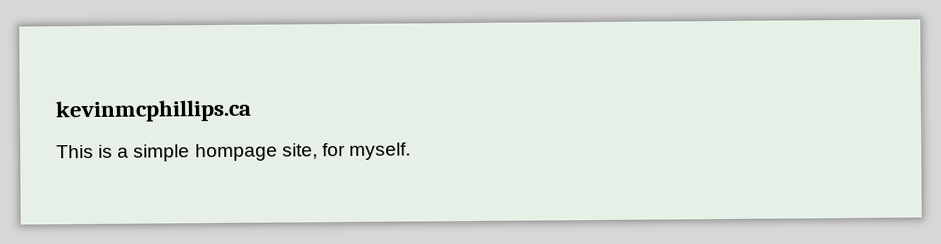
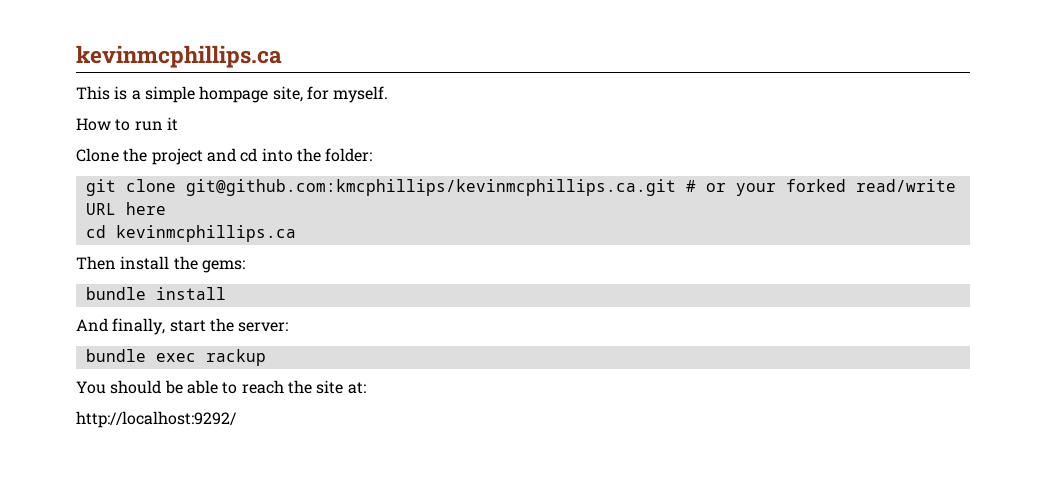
+ How to run it
+ Clone the project and cd into the folder:
+ git clone git@github.com:kmcphillips/kevinmcphillips.ca.git # or your forked read/write URL here
+ cd kevinmcphillips.ca
+ Then install the gems:
+ bundle install
+ And finally, start the server:
+ bundle exec rackup
+ You should be able to reach the site at:
+ http://localhost:9292/

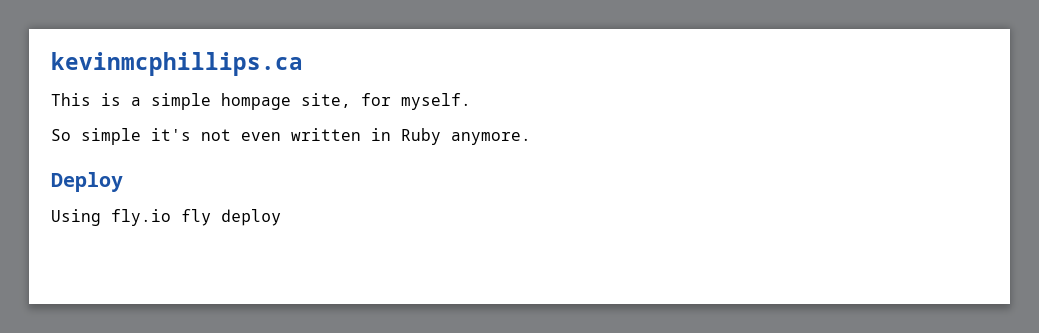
- How to run it
- Clone the project and cd into the folder:
- git clone git@github.com:kmcphillips/kevinmcphillips.ca.git # or your forked read/write URL here
- cd kevinmcphillips.ca
- Then install the gems:
- bundle install
- And finally, start the server:
- bundle exec rackup
- You should be able to reach the site at:
- http://localhost:9292/
+ So simple it's not even written in Ruby anymore.
+ Deploy
+ Using fly.io fly deploy

